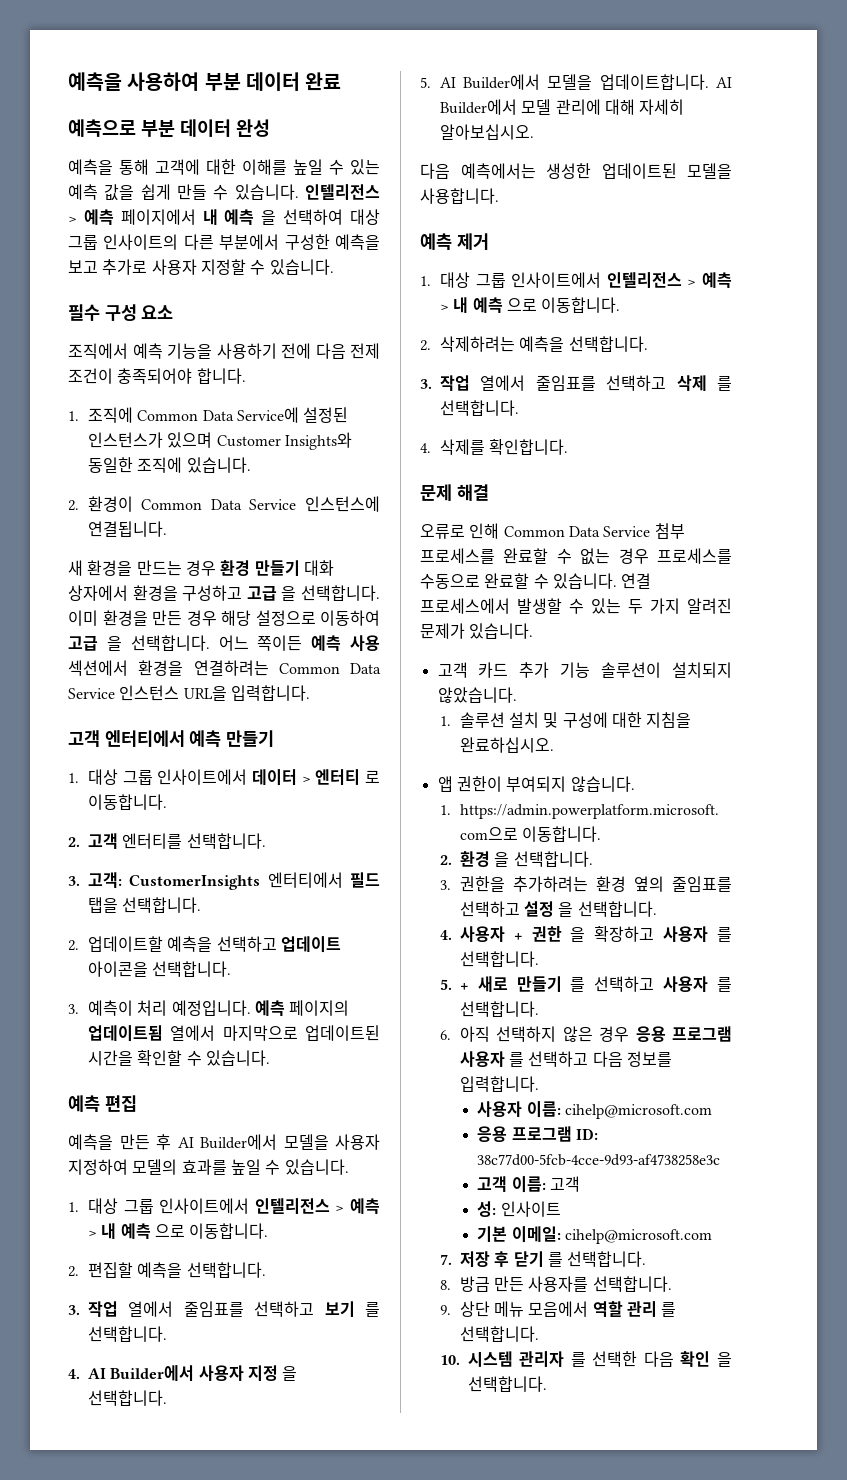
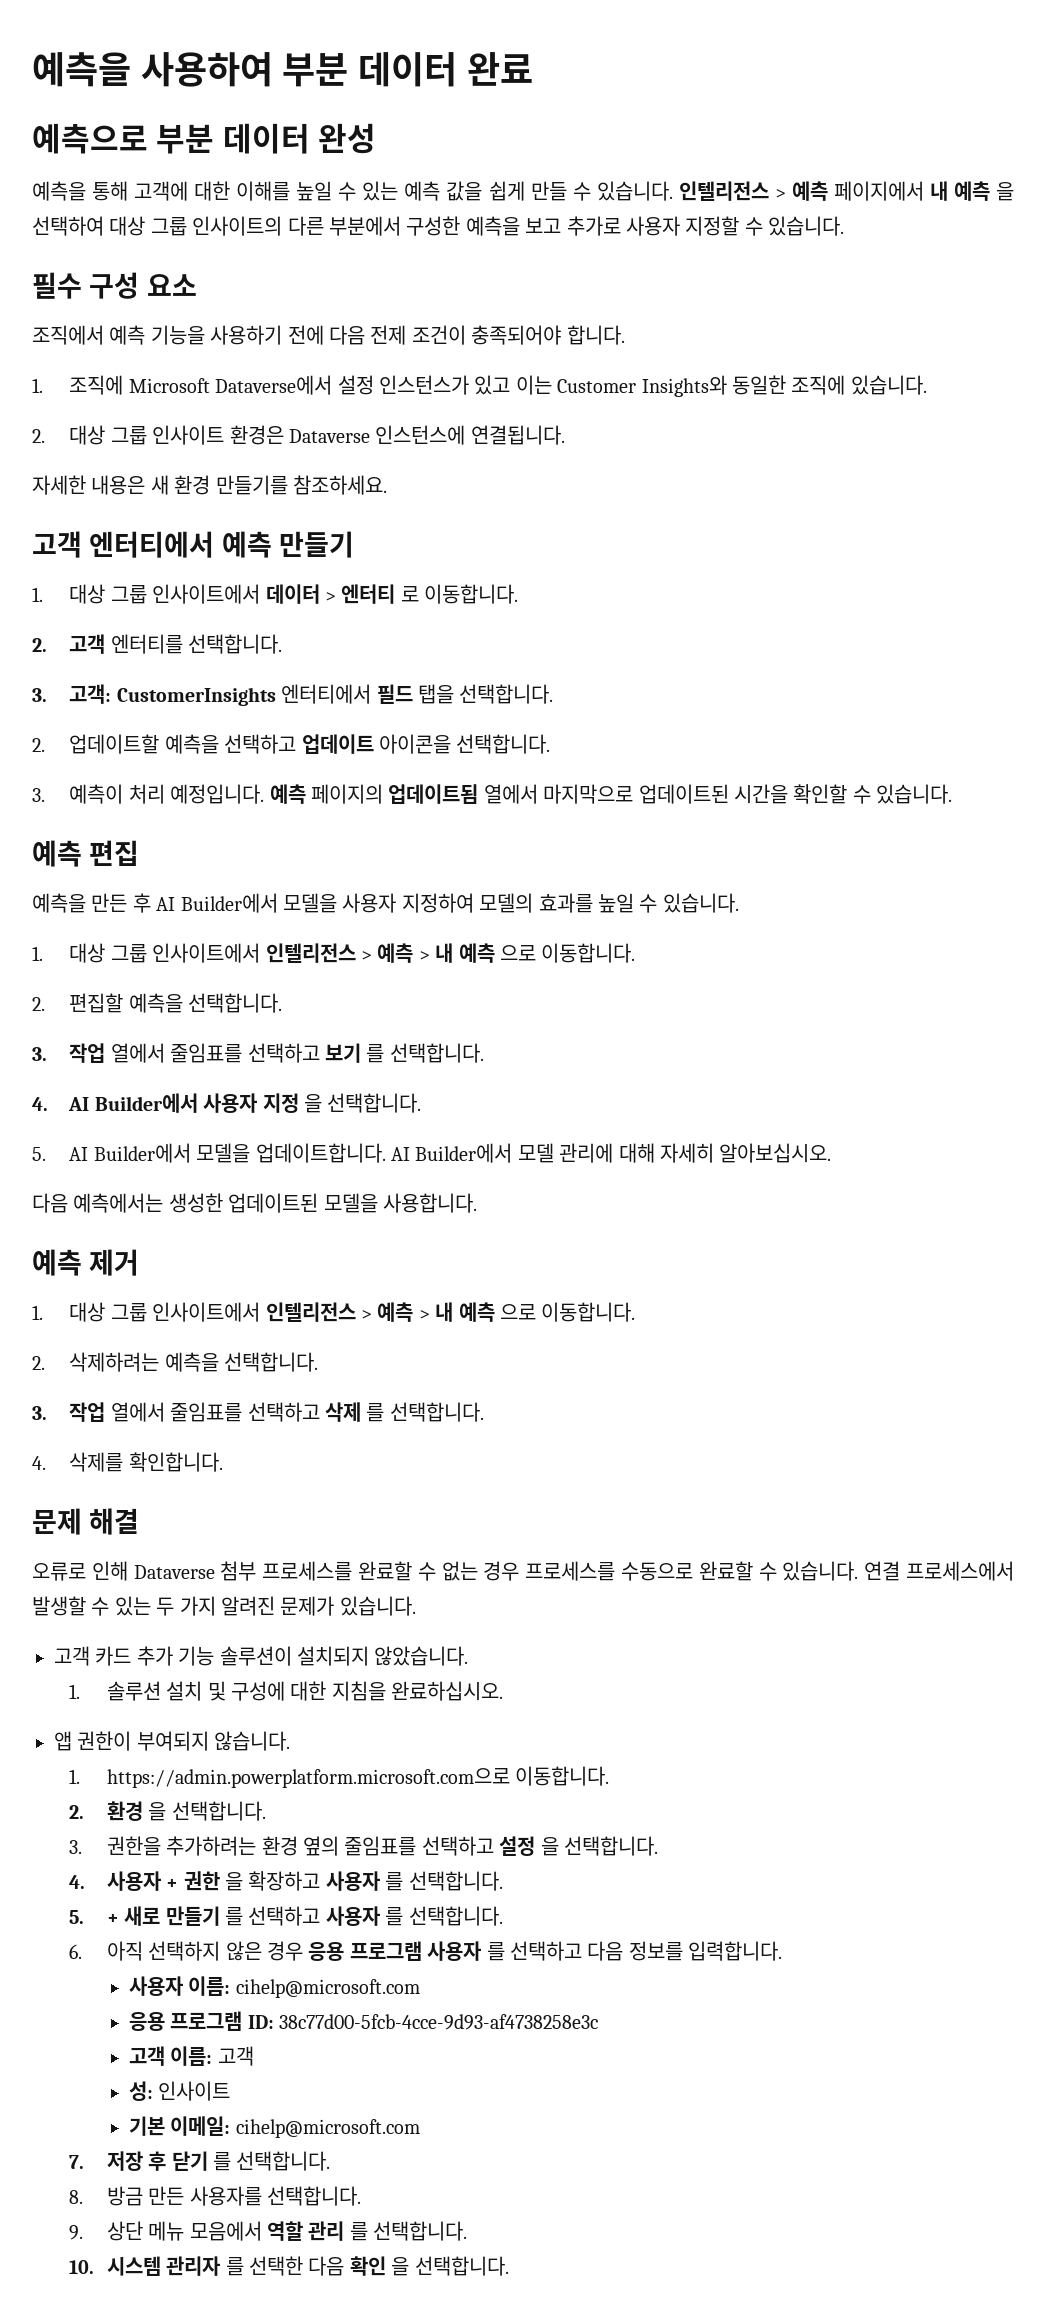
- 1. 조직에 Common Data Service에 설정된 인스턴스가 있으며 Customer Insights와 동일한 조직에 있습니다.
+ 1. 조직에 Microsoft Dataverse에서 설정 인스턴스가 있고 이는 Customer Insights와 동일한 조직에 있습니다.
- 2. 환경이 Common Data Service 인스턴스에 연결됩니다.
- 새 환경을 만드는 경우 환경 만들기 대화 상자에서 환경을 구성하고 고급 을 선택합니다. 이미 환경을 만든 경우 해당 설정으로 이동하여 고급 을 선택합니다. 어느 쪽이든 예측 사용 섹션에서 환경을 연결하려는 Common Data Service 인스턴스 URL을 입력합니다.
+ 2. 대상 그룹 인사이트 환경은 Dataverse 인스턴스에 연결됩니다.
+ 자세한 내용은 새 환경 만들기를 참조하세요.
- 오류로 인해 Common Data Service 첨부 프로세스를 완료할 수 없는 경우 프로세스를 수동으로 완료할 수 있습니다.
+ 오류로 인해 Dataverse 첨부 프로세스를 완료할 수 없는 경우 프로세스를 수동으로 완료할 수 있습니다.

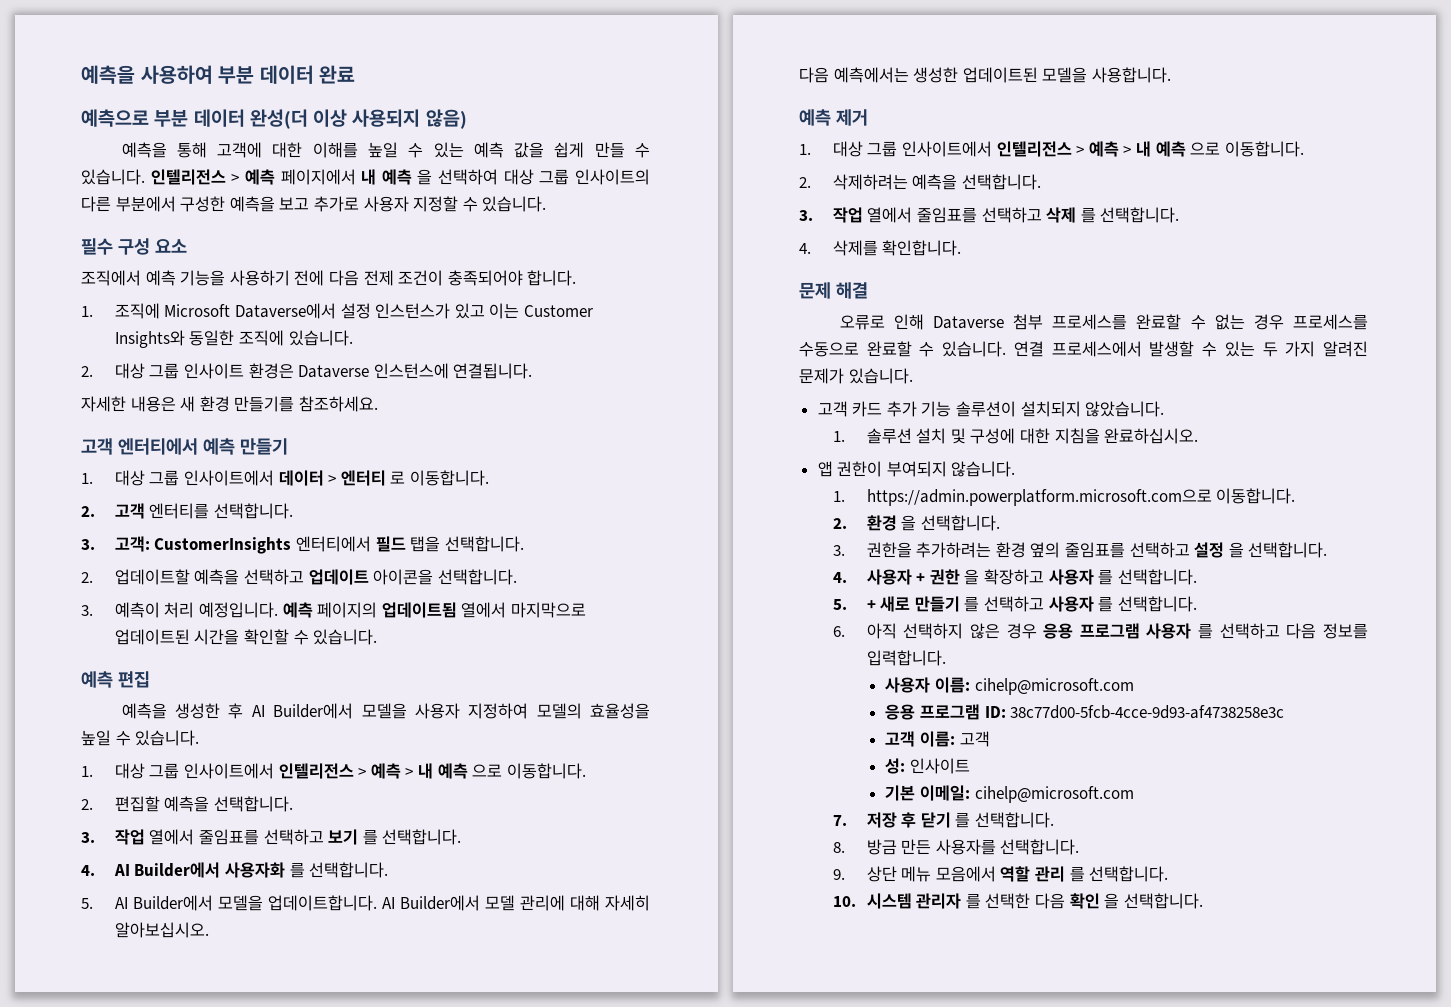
- 예측으로 부분 데이터 완성
+ 예측으로 부분 데이터 완성(더 이상 사용되지 않음)
- 예측을 만든 후 AI Builder에서 모델을 사용자 지정하여 모델의 효과를 높일 수 있습니다.
+ 예측을 생성한 후 AI Builder에서 모델을 사용자 지정하여 모델의 효율성을 높일 수 있습니다.
- 4. AI Builder에서 사용자 지정 을 선택합니다.
+ 4. AI Builder에서 사용자화 를 선택합니다.

